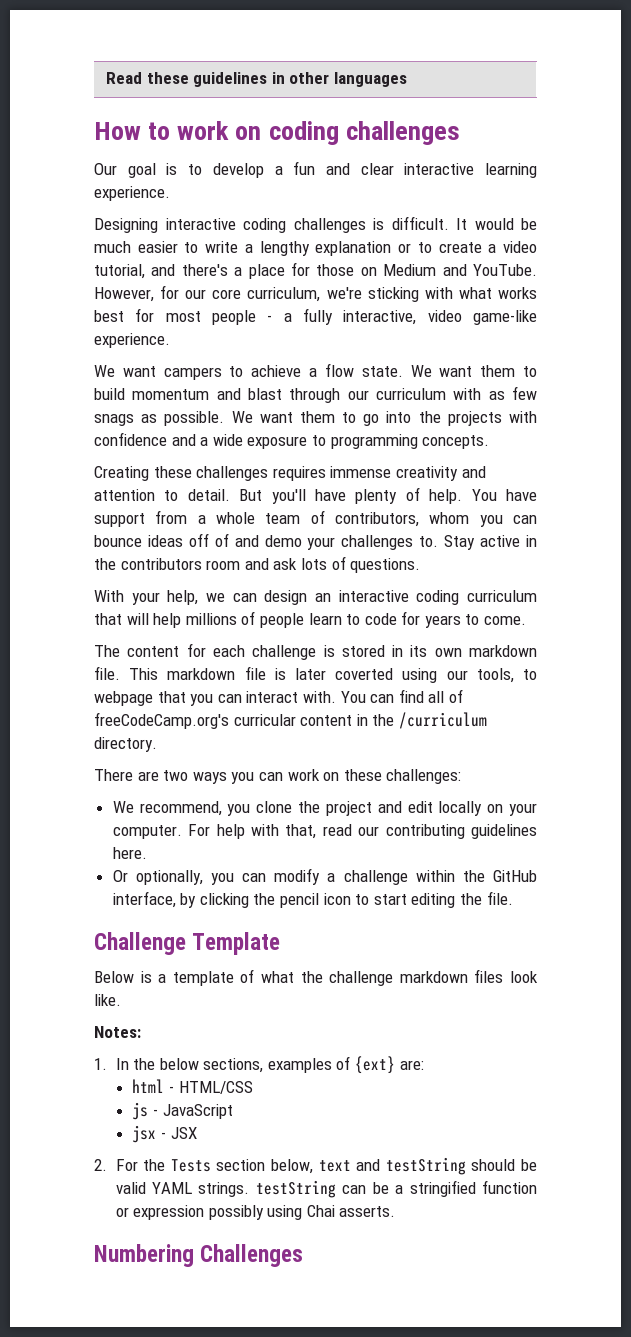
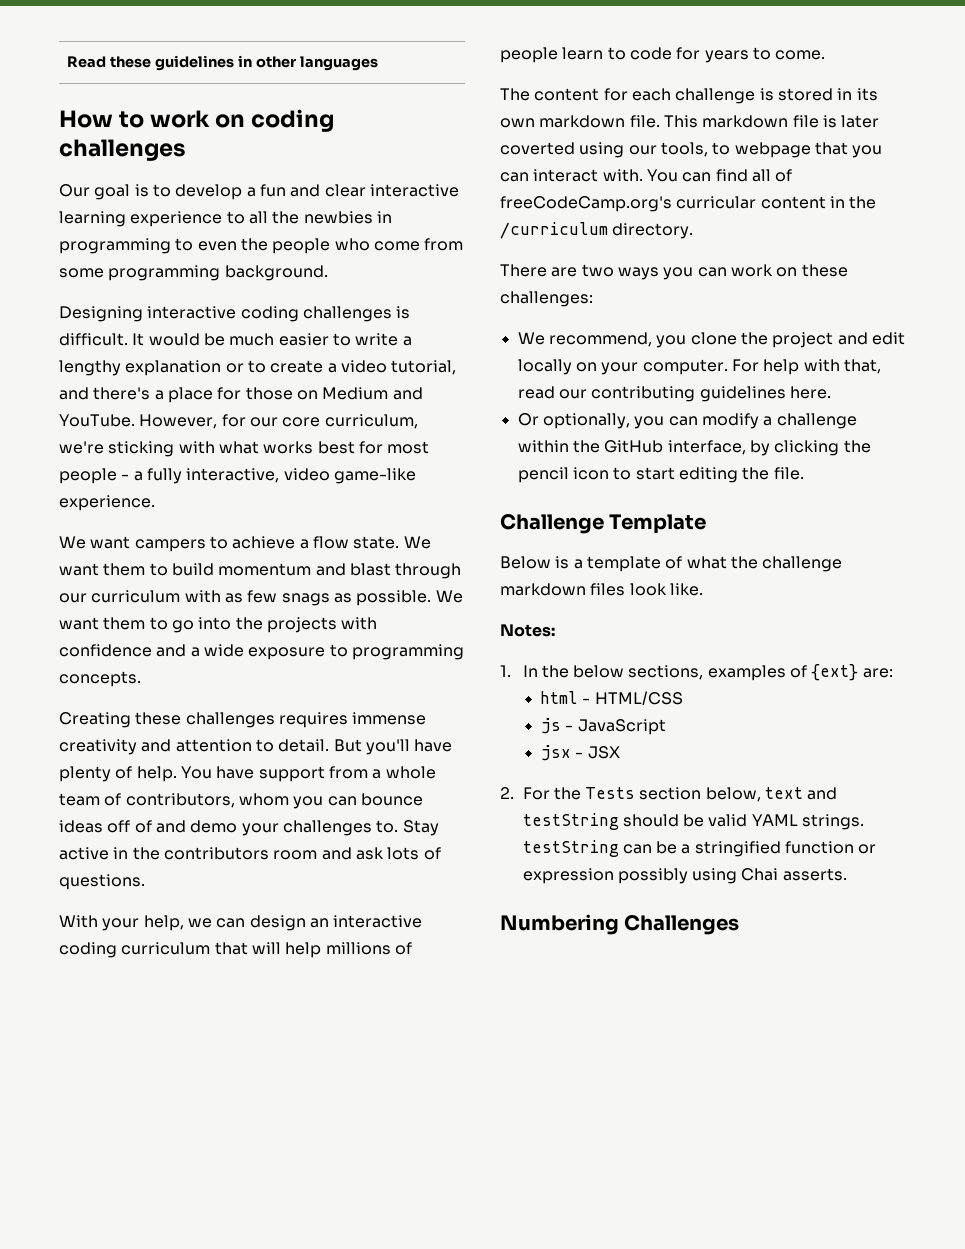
- Our goal is to develop a fun and clear interactive learning experience.
+ Our goal is to develop a fun and clear interactive learning experience to all the newbies in programming to even the people who come from some programming background.

